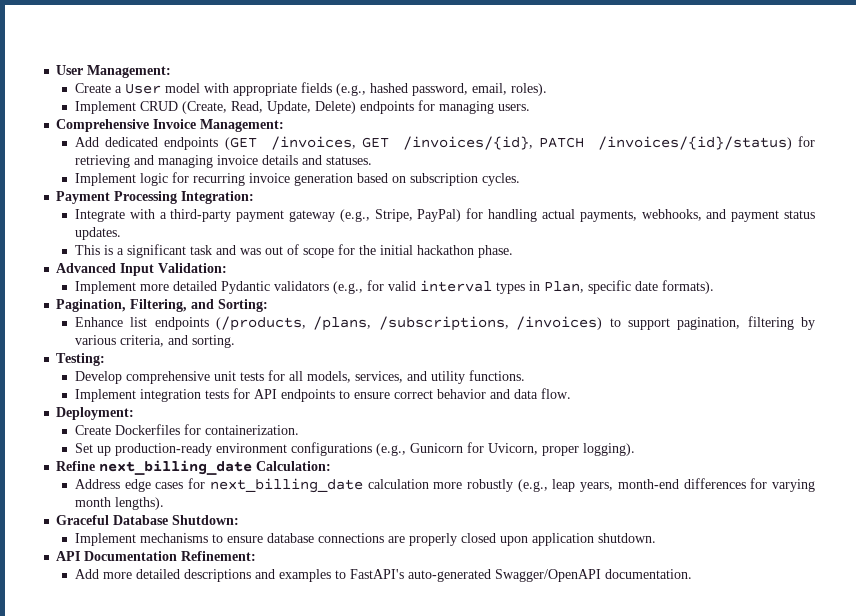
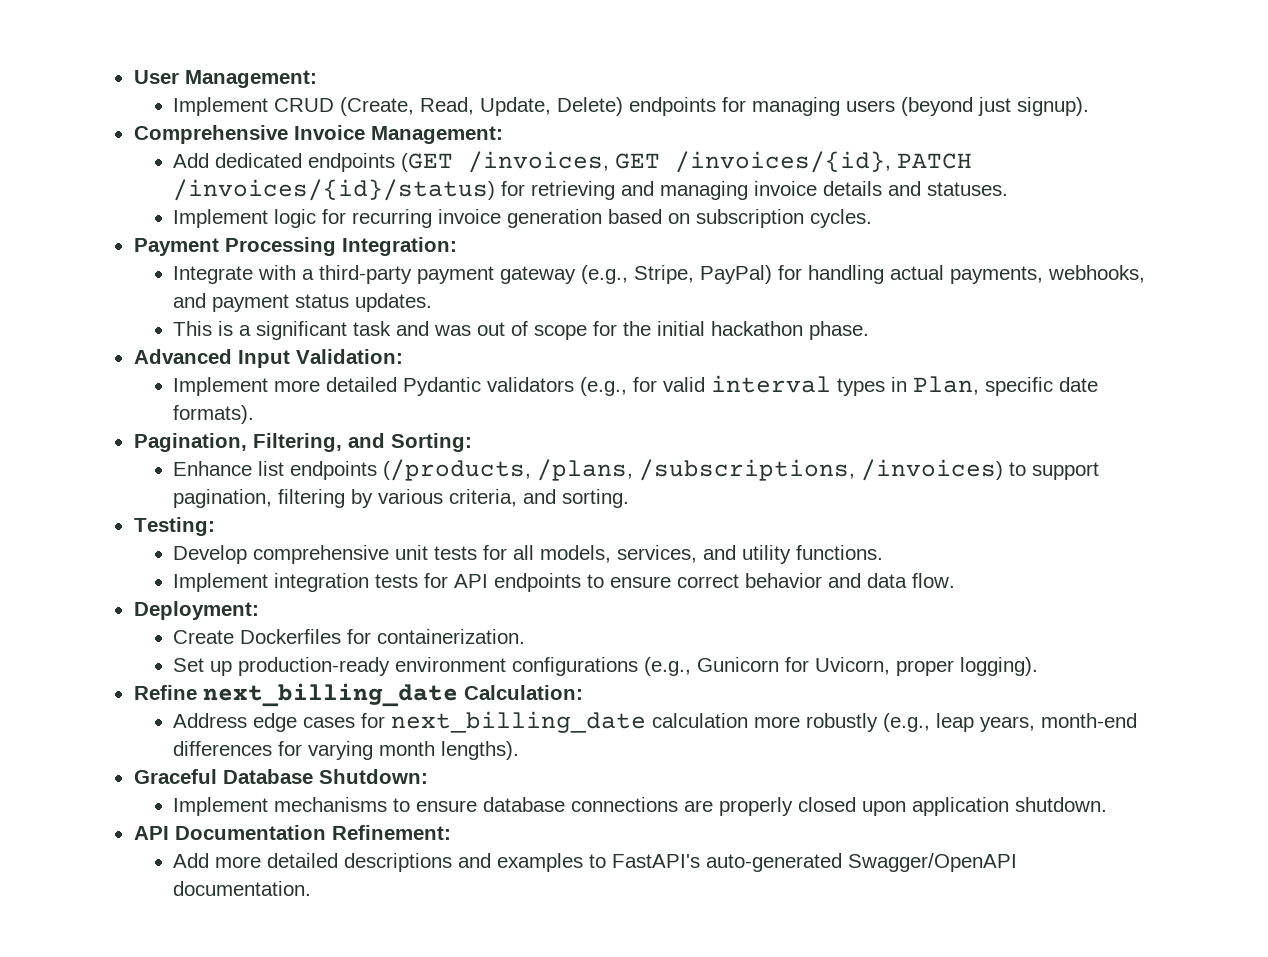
- Create a User model with appropriate fields (e.g., hashed password, email, roles).
- Implement CRUD (Create, Read, Update, Delete) endpoints for managing users.
+ Implement CRUD (Create, Read, Update, Delete) endpoints for managing users (beyond just signup).

